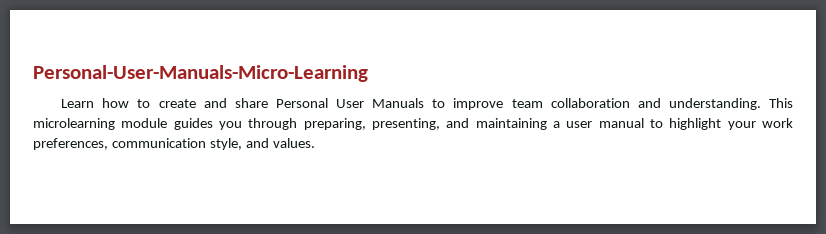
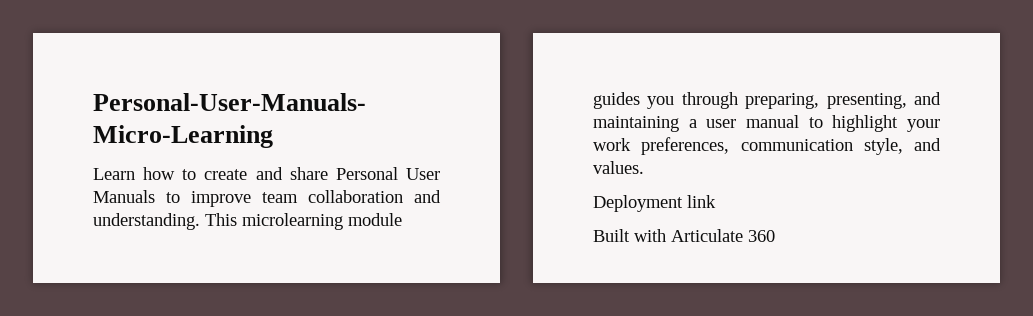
+ Deployment link
+ Built with Articulate 360

